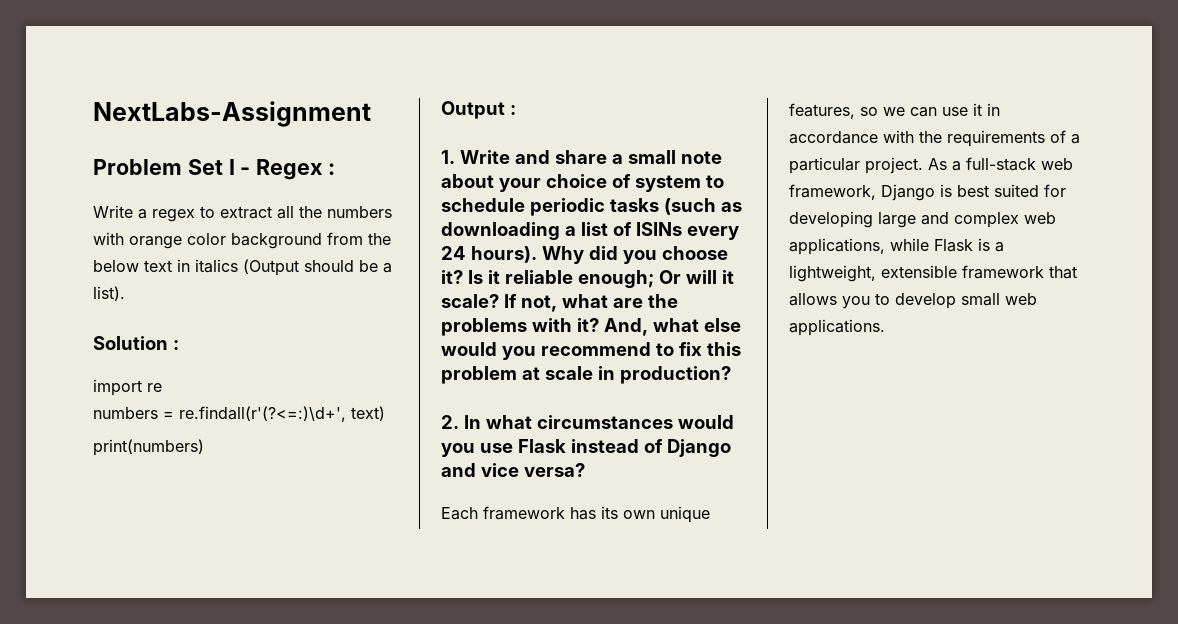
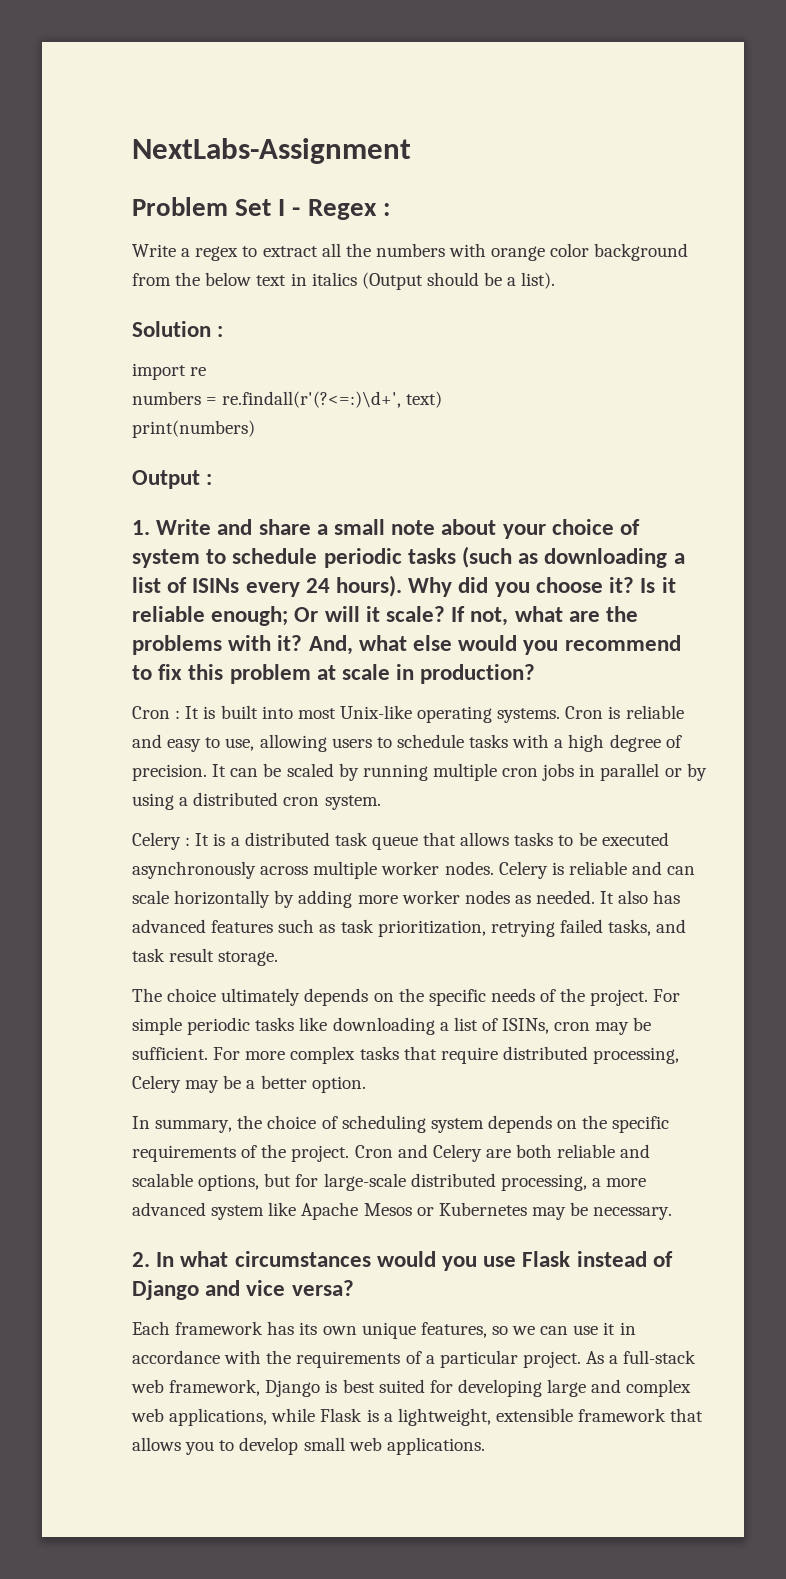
+ Cron : It is built into most Unix-like operating systems. Cron is reliable and easy to use, allowing users to schedule tasks with a high degree of precision. It can be scaled by running multiple cron jobs in parallel or by using a distributed cron system.
+ Celery : It is a distributed task queue that allows tasks to be executed asynchronously across multiple worker nodes. Celery is reliable and can scale horizontally by adding more worker nodes as needed. It also has advanced features such as task prioritization, retrying failed tasks, and task result storage.
+ The choice ultimately depends on the specific needs of the project. For simple periodic tasks like downloading a list of ISINs, cron may be sufficient. For more complex tasks that require distributed processing, Celery may be a better option.
+ In summary, the choice of scheduling system depends on the specific requirements of the project. Cron and Celery are both reliable and scalable options, but for large-scale distributed processing, a more advanced system like Apache Mesos or Kubernetes may be necessary.

